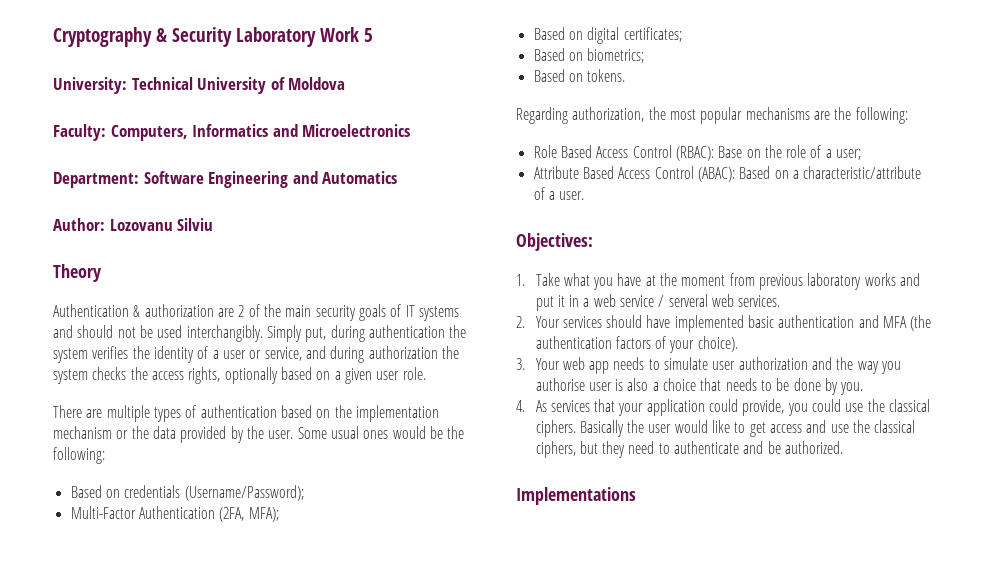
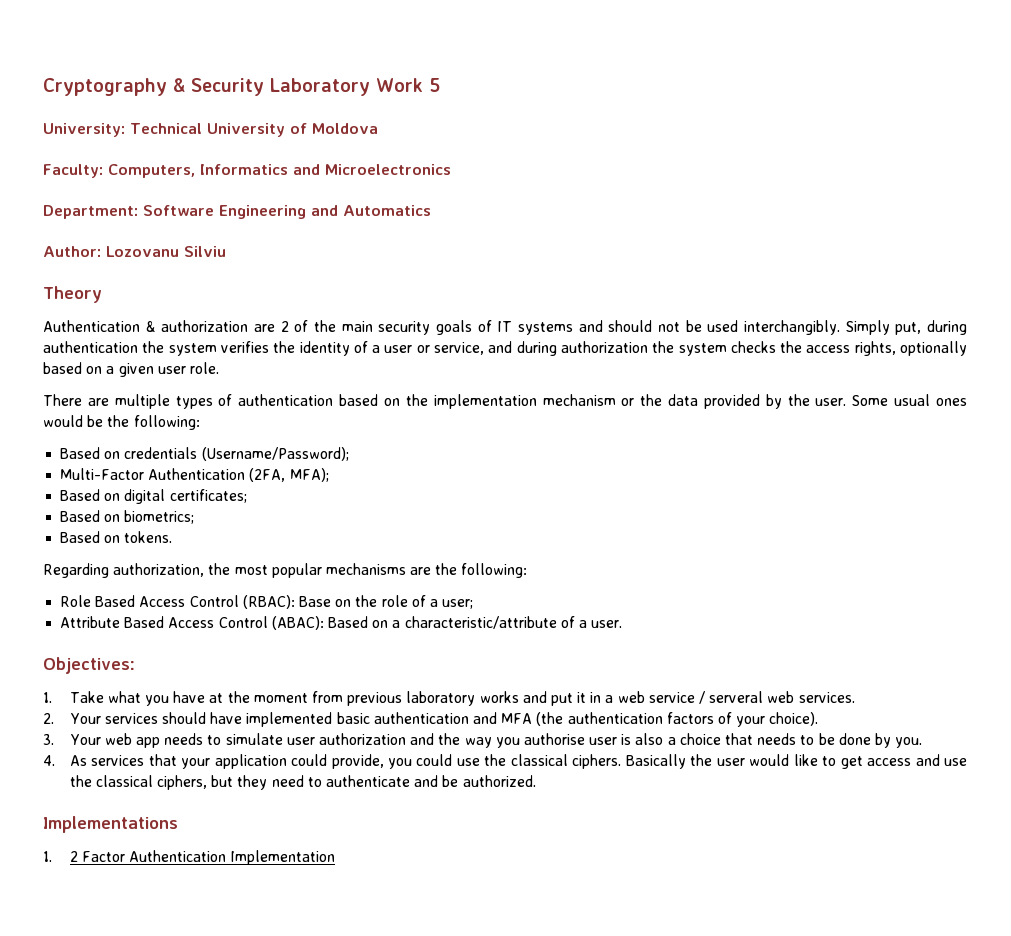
+ 1. 2 Factor Authentication Implementation

